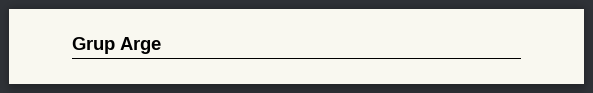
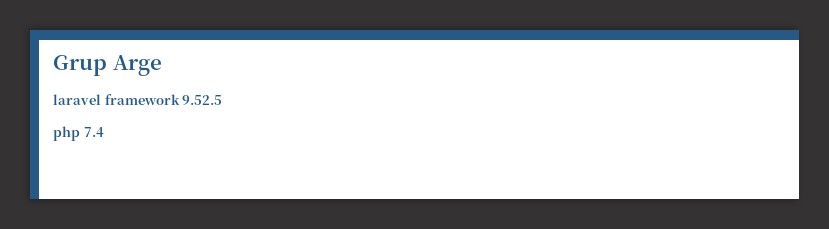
+ laravel framework 9.52.5
+ php 7.4

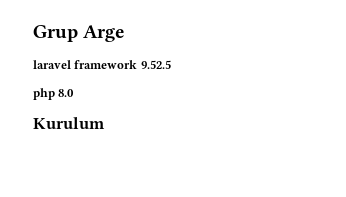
- php 7.4
+ php 8.0
+ Kurulum

